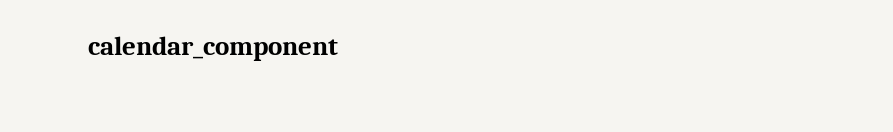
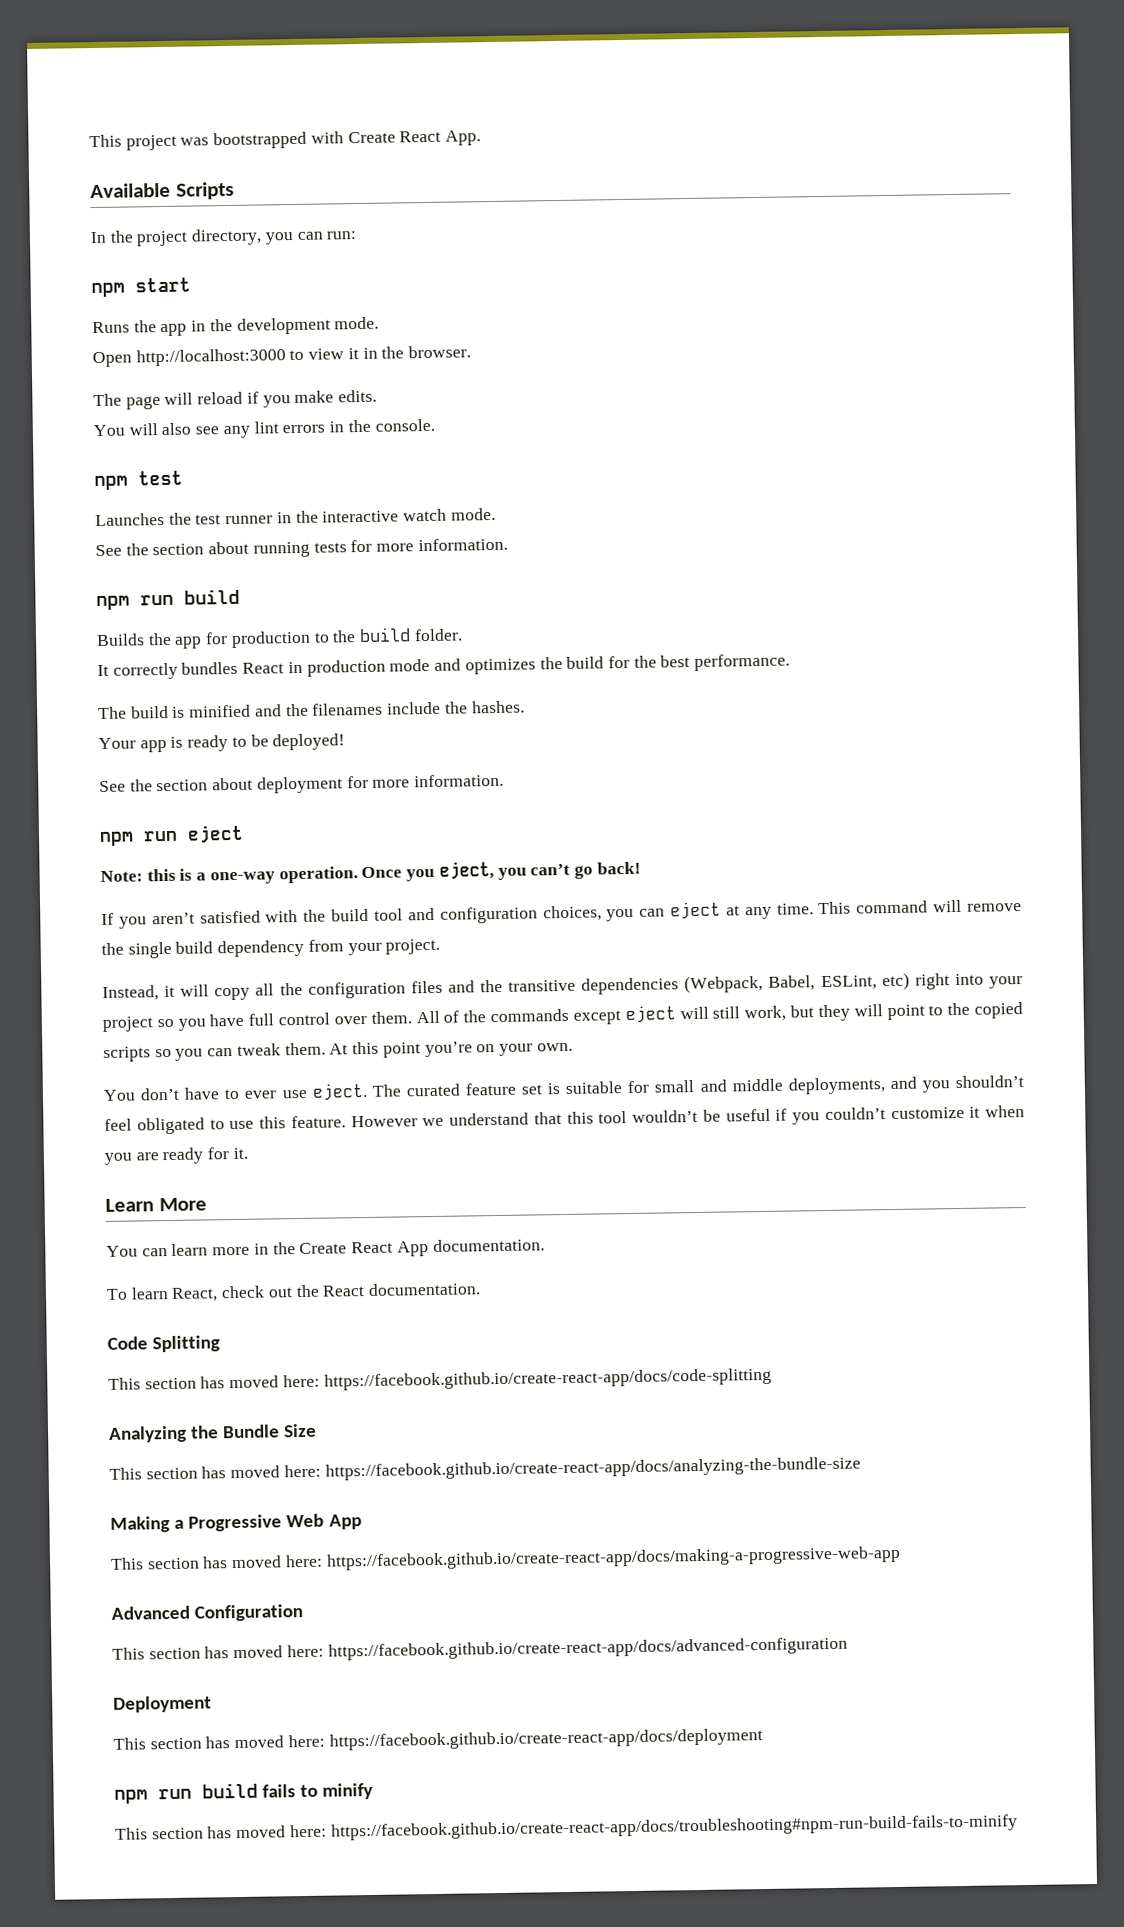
- calendar_component
+ This project was bootstrapped with Create React App.
+ Available Scripts
+ In the project directory, you can run:
+ npm start
+ Runs the app in the development mode.
+ Open http://localhost:3000 to view it in the browser.
+ The page will reload if you make edits.
+ You will also see any lint errors in the console.
+ npm test
+ Launches the test runner in the interactive watch mode.
+ See the section about running tests for more information.
+ npm run build
+ Builds the app for production to the build folder.
+ It correctly bundles React in production mode and optimizes the build for the best performance.
+ The build is minified and the filenames include the hashes.
+ Your app is ready to be deployed!
+ See the section about deployment for more information.
+ npm run eject
+ Note: this is a one-way operation. Once you eject, you can’t go back!
+ If you aren’t satisfied with the build tool and configuration choices, you can eject at any time. This command will remove the single build dependency from your project.
+ Instead, it will copy all the configuration files and the transitive dependencies (Webpack, Babel, ESLint, etc) right into your project so you have full control over them. All of the commands except eject will still work, but they will point to the copied scripts so you can tweak them. At this point you’re on your own.
+ You don’t have to ever use eject. The curated feature set is suitable for small and middle deployments, and you shouldn’t feel obligated to use this feature. However we understand that this tool wouldn’t be useful if you couldn’t customize it when you are ready for it.
+ Learn More
+ You can learn more in the Create React App documentation.
+ To learn React, check out the React documentation.
+ Code Splitting
+ This section has moved here: https://facebook.github.io/create-react-app/docs/code-splitting
+ Analyzing the Bundle Size
+ This section has moved here: https://facebook.github.io/create-react-app/docs/analyzing-the-bundle-size
+ Making a Progressive Web App
+ This section has moved here: https://facebook.github.io/create-react-app/docs/making-a-progressive-web-app
+ Advanced Configuration
+ This section has moved here: https://facebook.github.io/create-react-app/docs/advanced-configuration
+ Deployment
+ This section has moved here: https://facebook.github.io/create-react-app/docs/deployment
+ npm run build fails to minify
+ This section has moved here: https://facebook.github.io/create-react-app/docs/troubleshooting#npm-run-build-fails-to-minify

